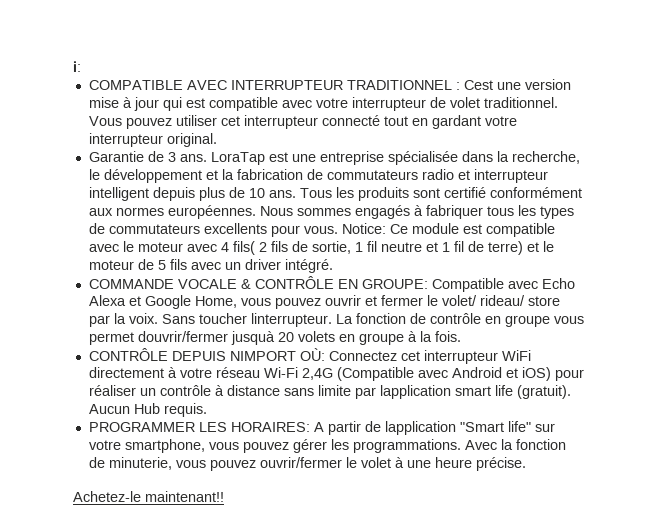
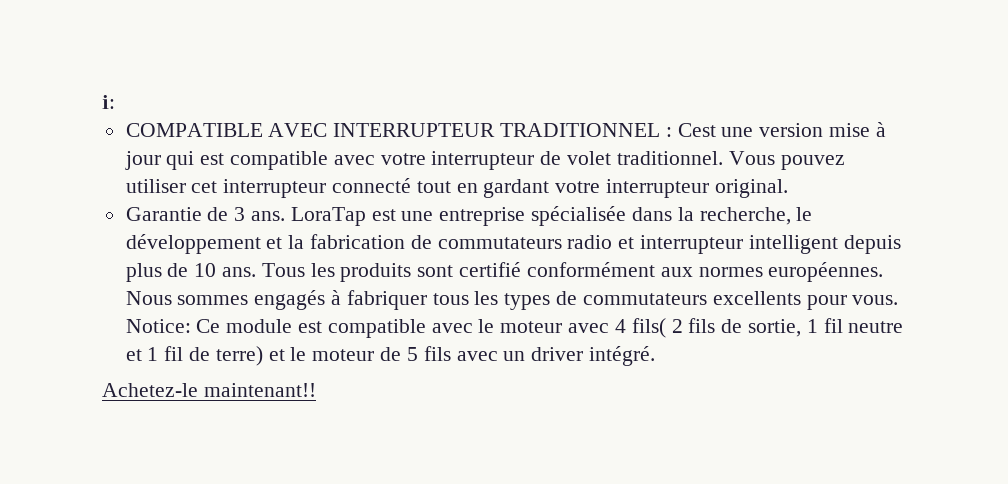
- COMMANDE VOCALE & CONTRÔLE EN GROUPE: Compatible avec Echo Alexa et Google Home, vous pouvez ouvrir et fermer le volet/ rideau/ store par la voix. Sans toucher linterrupteur. La fonction de contrôle en groupe vous permet douvrir/fermer jusquà 20 volets en groupe à la fois.
- CONTRÔLE DEPUIS NIMPORT OÙ: Connectez cet interrupteur WiFi directement à votre réseau Wi-Fi 2,4G (Compatible avec Android et iOS) pour réaliser un contrôle à distance sans limite par lapplication smart life (gratuit). Aucun Hub requis.
- PROGRAMMER LES HORAIRES: A partir de lapplication "Smart life" sur votre smartphone, vous pouvez gérer les programmations. Avec la fonction de minuterie, vous pouvez ouvrir/fermer le volet à une heure précise.

